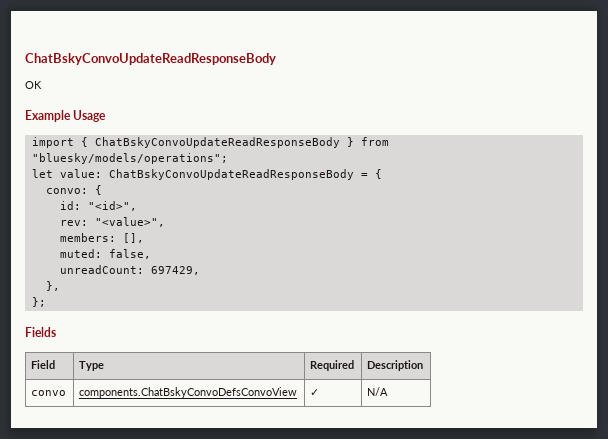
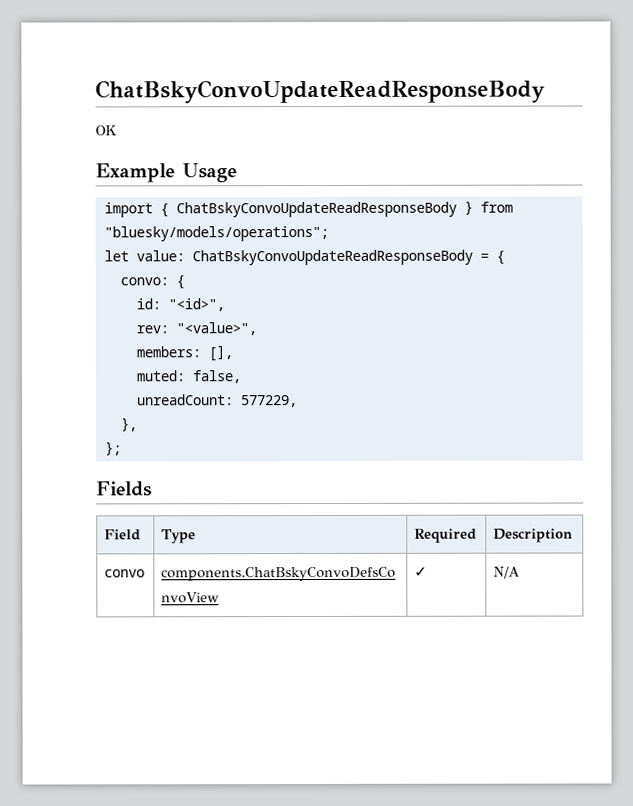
- unreadCount: 697429,
+ unreadCount: 577229,

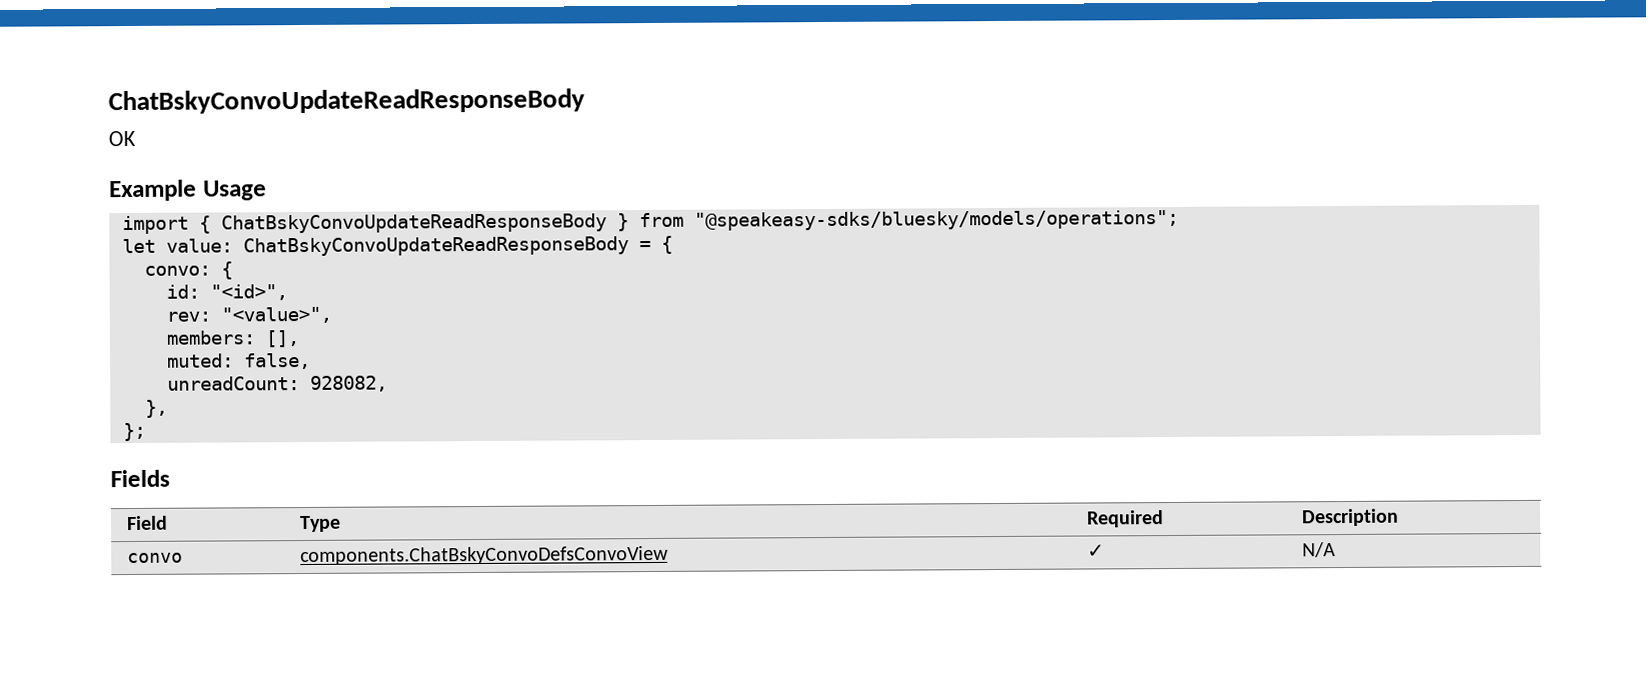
- import { ChatBskyConvoUpdateReadResponseBody } from "bluesky/models/operations";
+ import { ChatBskyConvoUpdateReadResponseBody } from "@speakeasy-sdks/bluesky/models/operations";
- unreadCount: 577229,
+ unreadCount: 928082,

